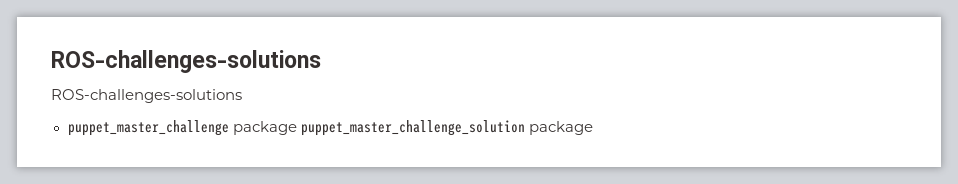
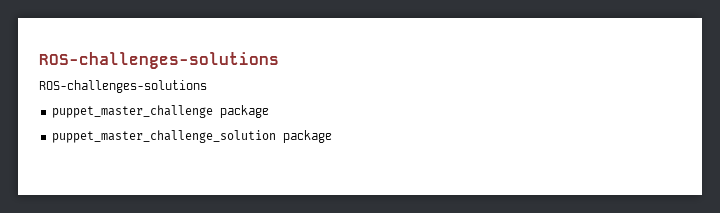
- puppet_master_challenge package puppet_master_challenge_solution package
+ puppet_master_challenge package
+ puppet_master_challenge_solution package

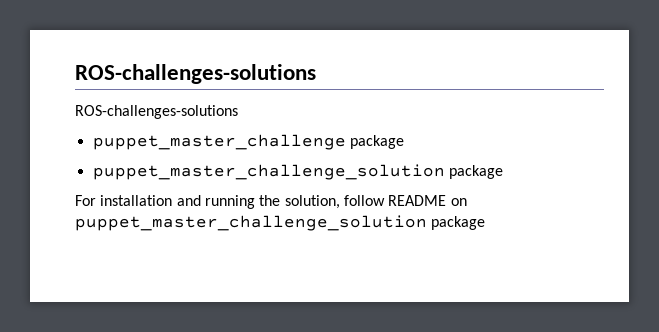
+ For installation and running the solution, follow README on puppet_master_challenge_solution package

